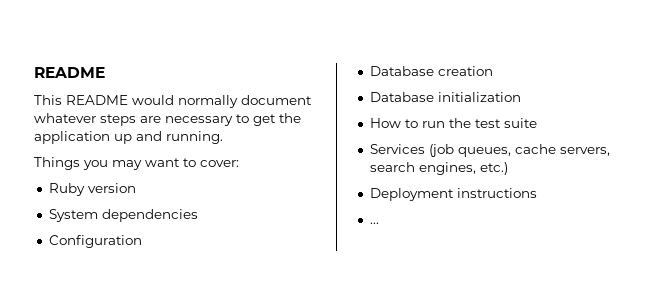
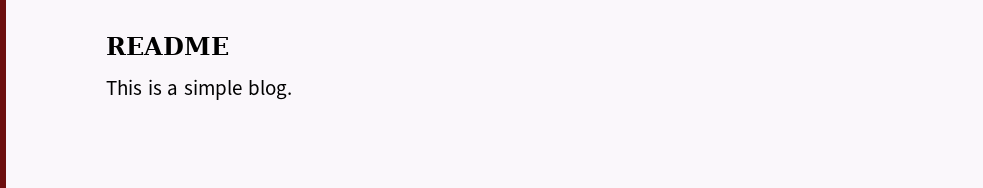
- This README would normally document whatever steps are necessary to get the application up and running.
- Things you may want to cover:
- Ruby version
- System dependencies
- Configuration
- Database creation
- Database initialization
- How to run the test suite
- Services (job queues, cache servers, search engines, etc.)
- Deployment instructions
- ...
+ This is a simple blog.

